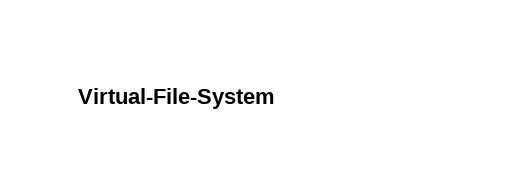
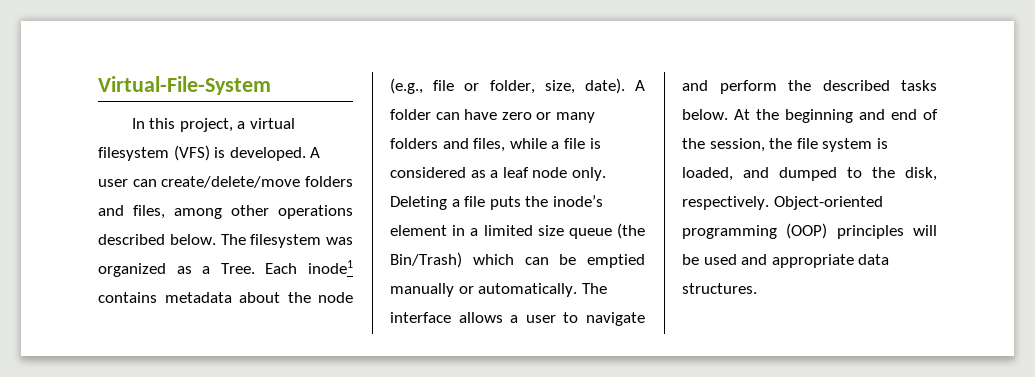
+ In this project, a virtual filesystem (VFS) is developed. A user can create/delete/move folders and files, among other operations described below. The filesystem was organized as a Tree. Each inode1 contains metadata about the node (e.g., file or folder, size, date). A folder can have zero or many folders and files, while a file is considered as a leaf node only. Deleting a file puts the inode’s element in a limited size queue (the Bin/Trash) which can be emptied manually or automatically. The interface allows a user to navigate and perform the described tasks below. At the beginning and end of the session, the file system is loaded, and dumped to the disk, respectively. Object-oriented programming (OOP) principles will be used and appropriate data structures.

